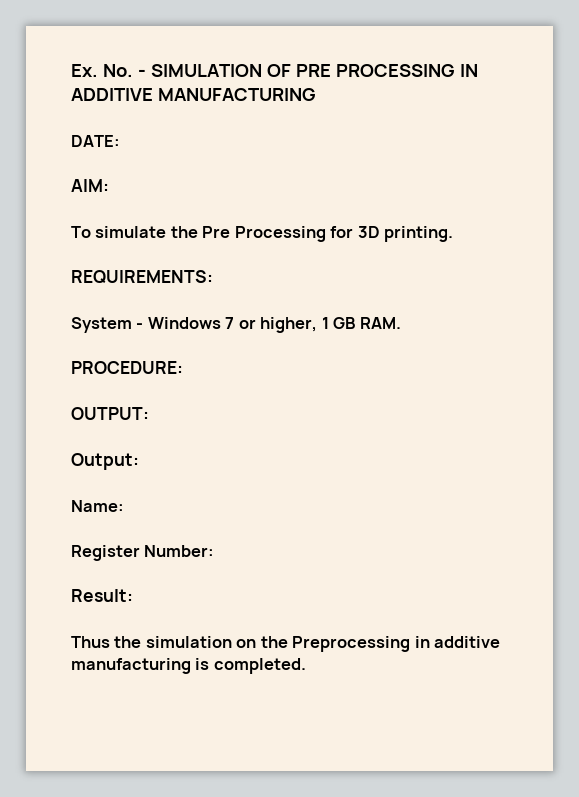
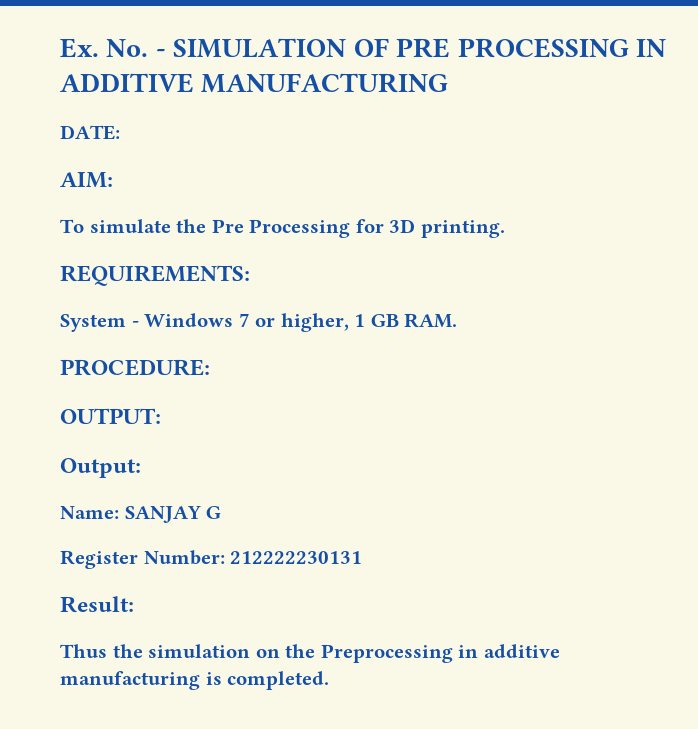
- Name:
+ Name: SANJAY G
- Register Number:
+ Register Number: 212222230131

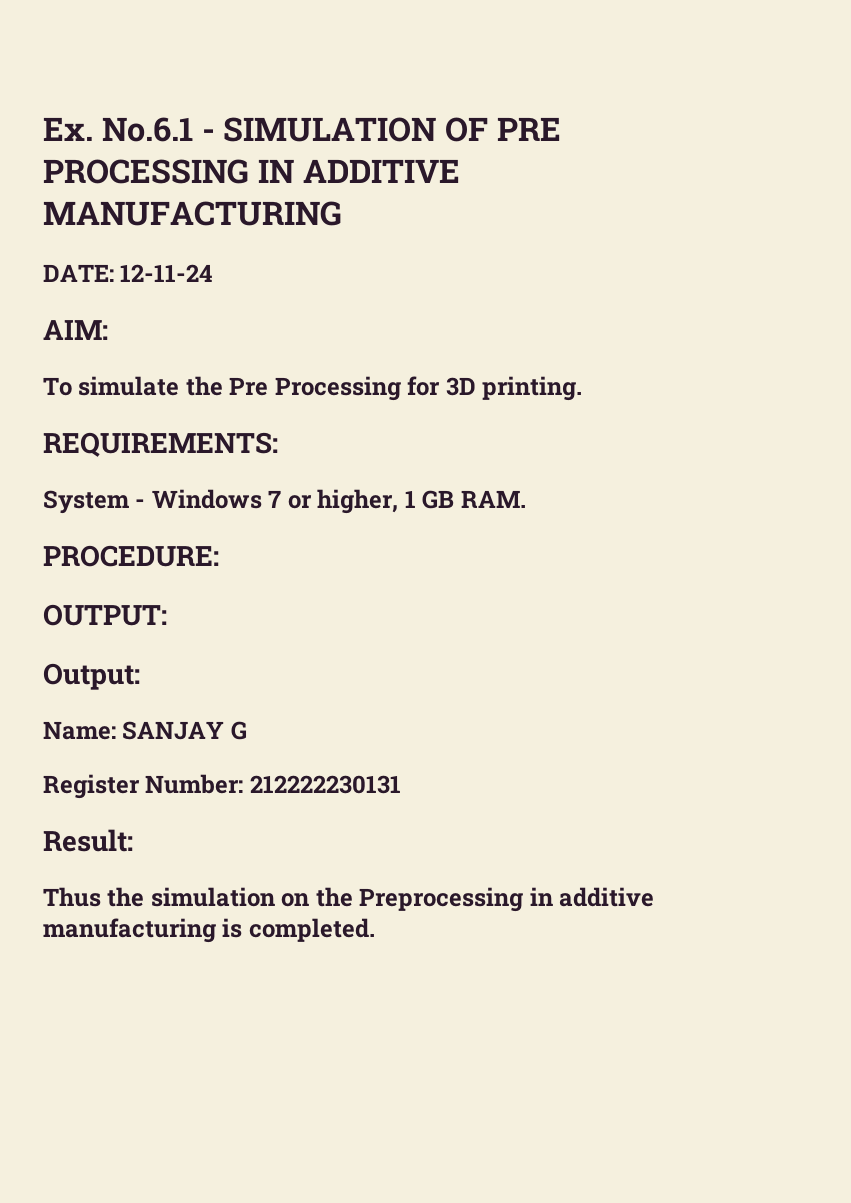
- Ex. No. - SIMULATION OF PRE PROCESSING IN ADDITIVE MANUFACTURING
+ Ex. No.6.1 - SIMULATION OF PRE PROCESSING IN ADDITIVE MANUFACTURING
- DATE:
+ DATE: 12-11-24

